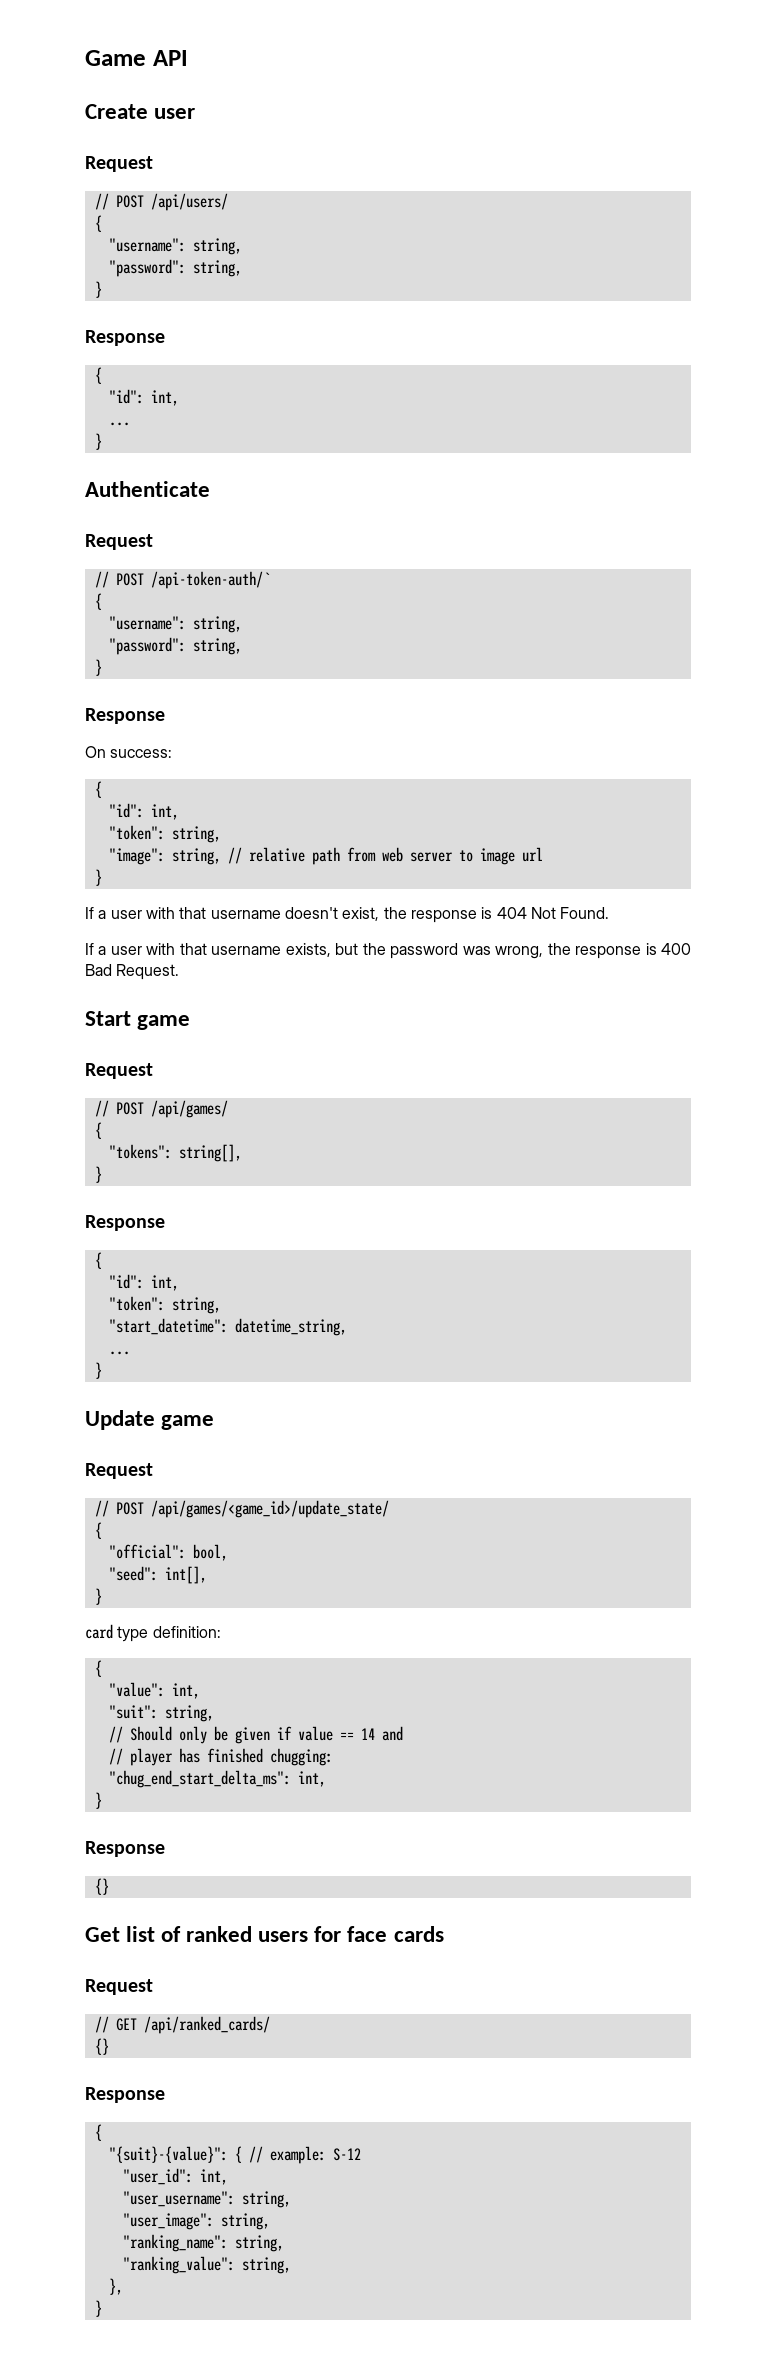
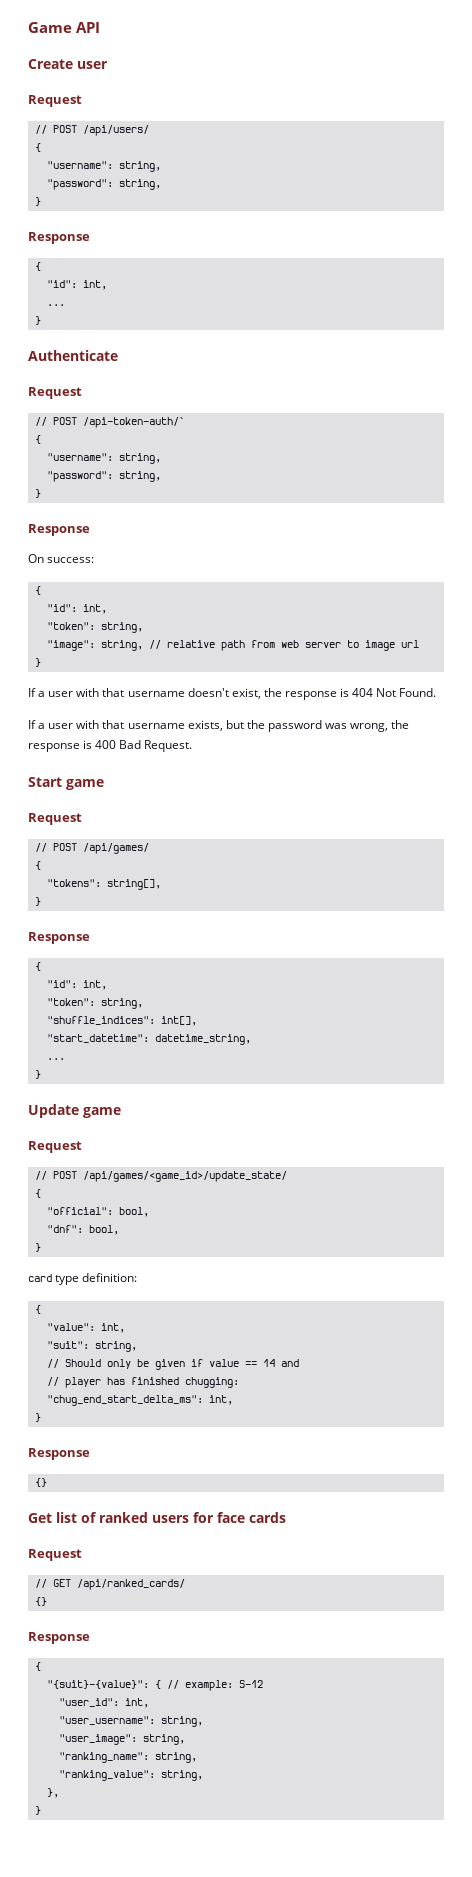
+ "shuffle_indices": int[],
- "seed": int[],
+ "dnf": bool,

